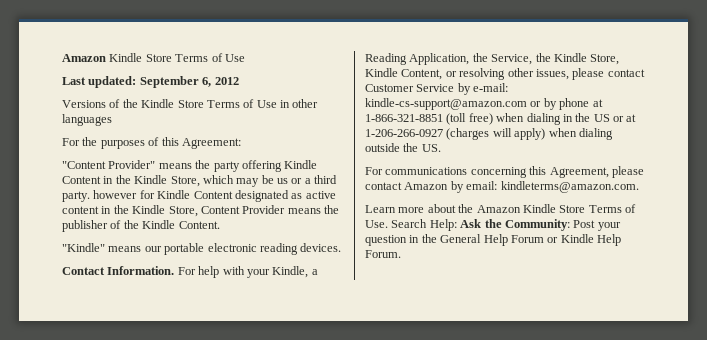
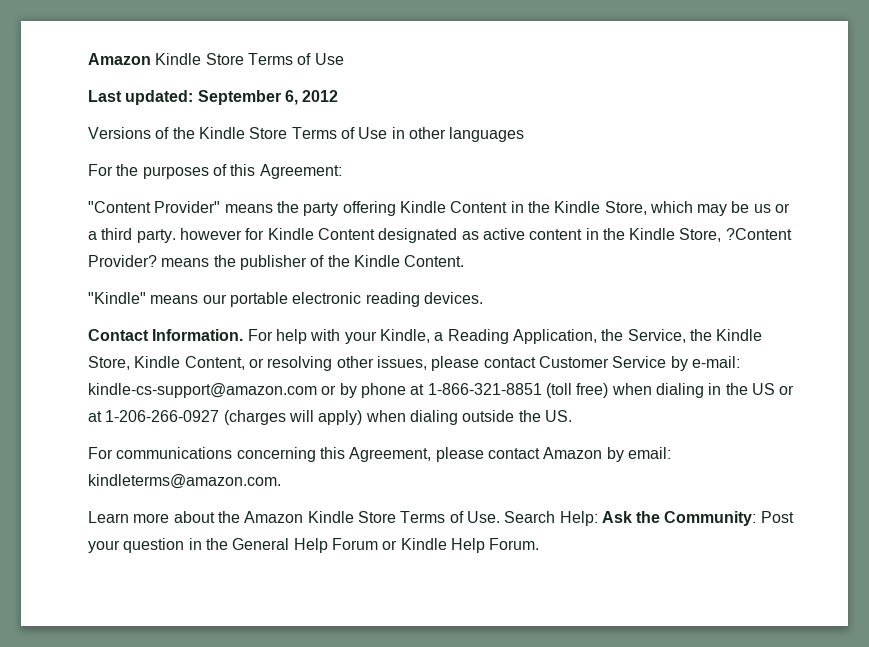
- "Content Provider" means the party offering Kindle Content in the Kindle Store, which may be us or a third party. however for Kindle Content designated as active content in the Kindle Store, Content Provider means the publisher of the Kindle Content.
+ "Content Provider" means the party offering Kindle Content in the Kindle Store, which may be us or a third party. however for Kindle Content designated as active content in the Kindle Store, ?Content Provider? means the publisher of the Kindle Content.

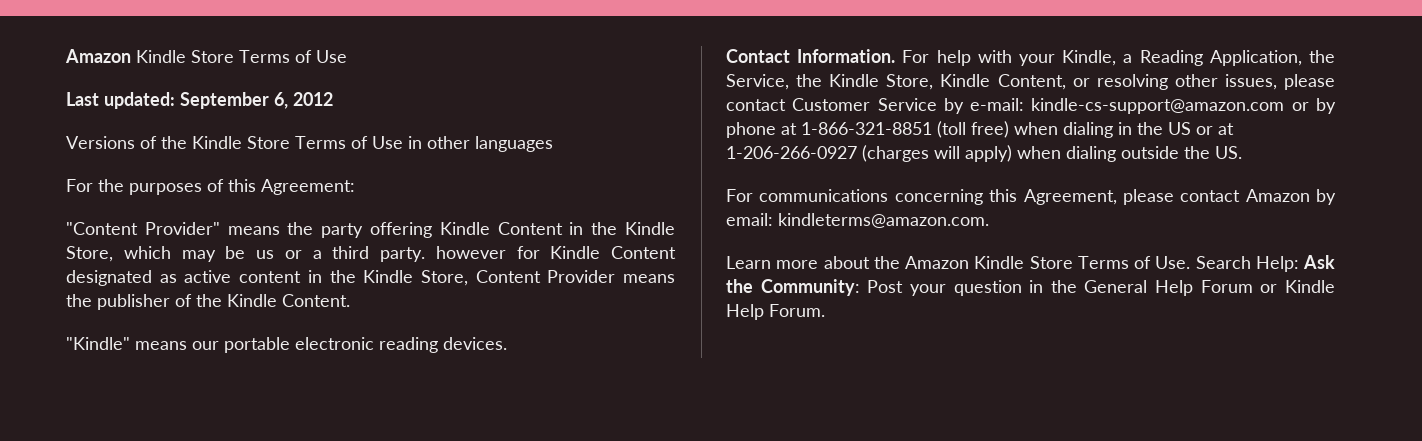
- "Content Provider" means the party offering Kindle Content in the Kindle Store, which may be us or a third party. however for Kindle Content designated as active content in the Kindle Store, ?Content Provider? means the publisher of the Kindle Content.
+ "Content Provider" means the party offering Kindle Content in the Kindle Store, which may be us or a third party. however for Kindle Content designated as active content in the Kindle Store, Content Provider means the publisher of the Kindle Content.

